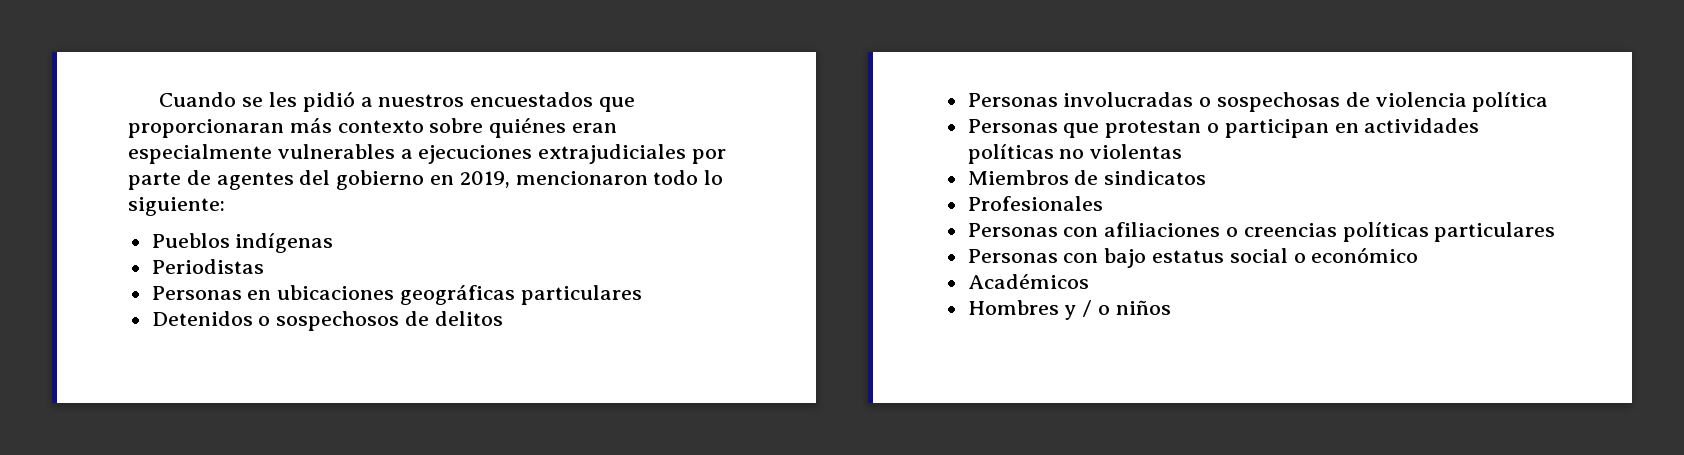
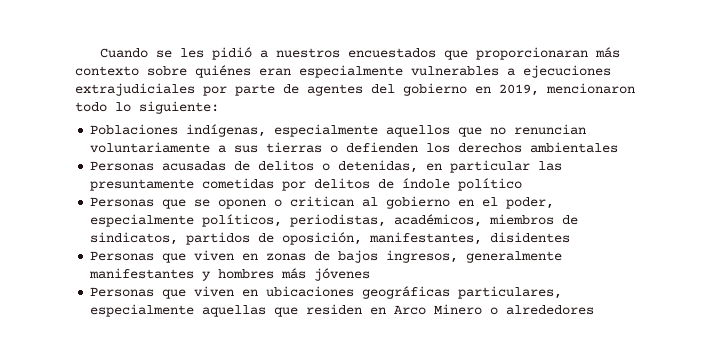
- Pueblos indígenas
- Periodistas
- Personas en ubicaciones geográficas particulares
- Detenidos o sospechosos de delitos
- Personas involucradas o sospechosas de violencia política
- Personas que protestan o participan en actividades políticas no violentas
- Miembros de sindicatos
- Profesionales
- Personas con afiliaciones o creencias políticas particulares
- Personas con bajo estatus social o económico
- Académicos
- Hombres y / o niños
+ Poblaciones indígenas, especialmente aquellos que no renuncian voluntariamente a sus tierras o defienden los derechos ambientales
+ Personas acusadas de delitos o detenidas, en particular las presuntamente cometidas por delitos de índole político
+ Personas que se oponen o critican al gobierno en el poder, especialmente políticos, periodistas, académicos, miembros de sindicatos, partidos de oposición, manifestantes, disidentes
+ Personas que viven en zonas de bajos ingresos, generalmente manifestantes y hombres más jóvenes
+ Personas que viven en ubicaciones geográficas particulares, especialmente aquellas que residen en Arco Minero o alrededores

